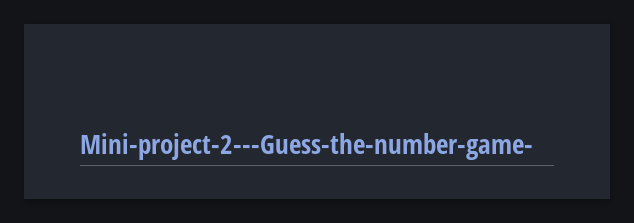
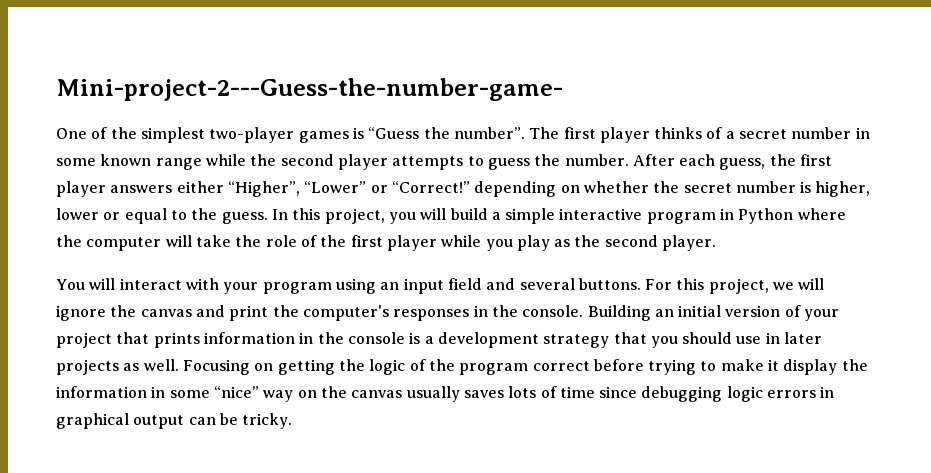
+ One of the simplest two-player games is “Guess the number”. The first player thinks of a secret number in some known range while the second player attempts to guess the number. After each guess, the first player answers either “Higher”, “Lower” or “Correct!” depending on whether the secret number is higher, lower or equal to the guess. In this project, you will build a simple interactive program in Python where the computer will take the role of the first player while you play as the second player.
+ You will interact with your program using an input field and several buttons. For this project, we will ignore the canvas and print the computer's responses in the console. Building an initial version of your project that prints information in the console is a development strategy that you should use in later projects as well. Focusing on getting the logic of the program correct before trying to make it display the information in some “nice” way on the canvas usually saves lots of time since debugging logic errors in graphical output can be tricky.

